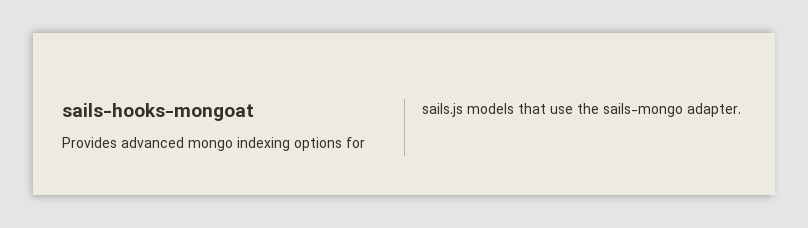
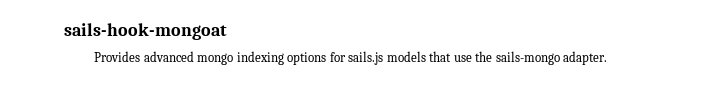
- sails-hooks-mongoat
+ sails-hook-mongoat

